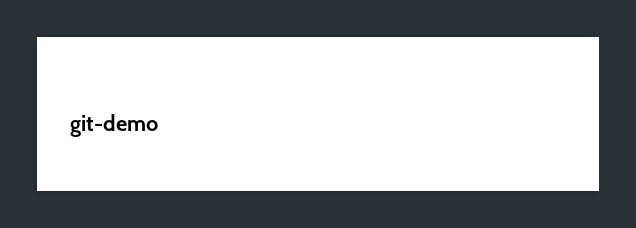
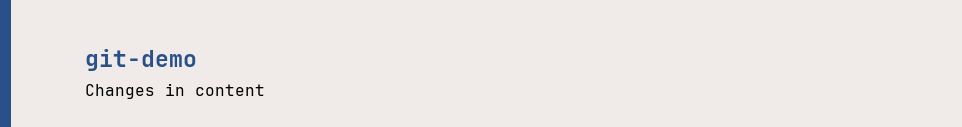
+ Changes in content

